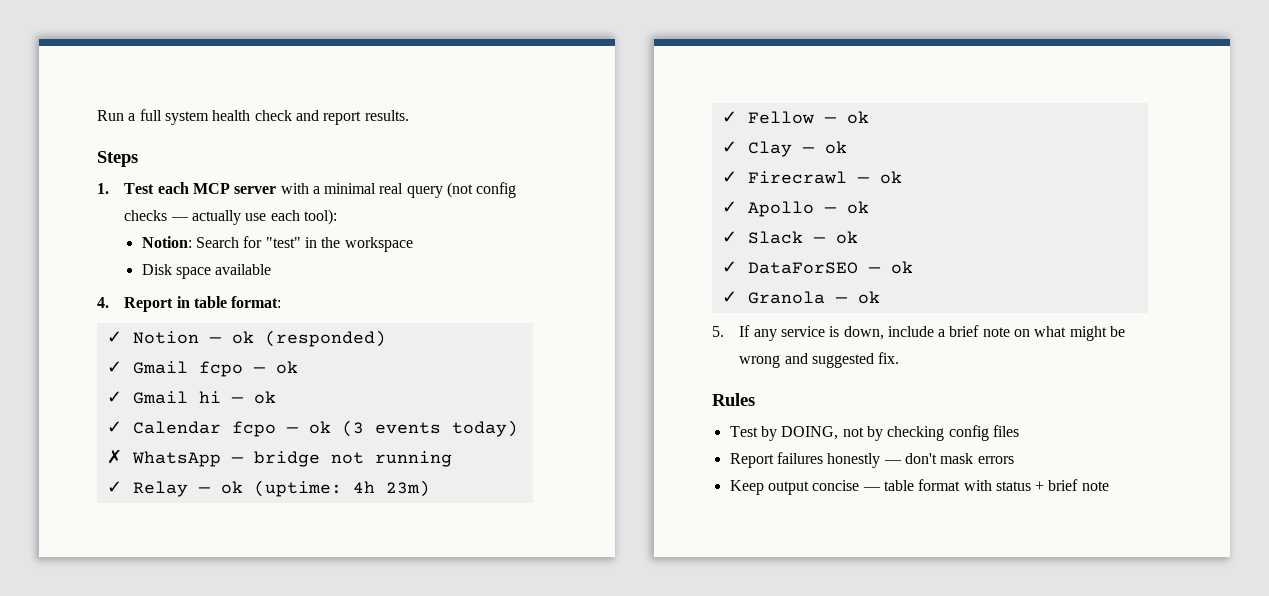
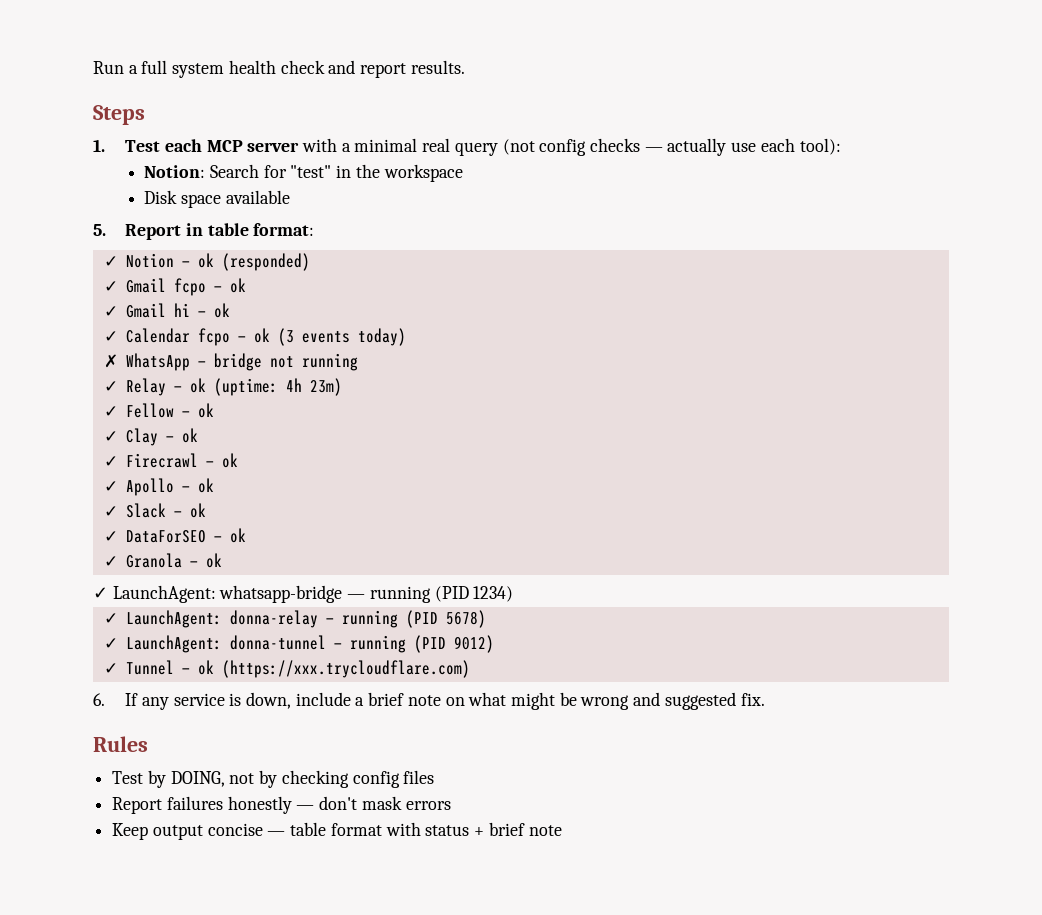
- 4. Report in table format:
+ 5. Report in table format:
- 5. If any service is down, include a brief note on what might be wrong and suggested fix.
+ ✓ LaunchAgent: whatsapp-bridge — running (PID 1234)
+ ✓ LaunchAgent: donna-relay — running (PID 5678)
+ ✓ LaunchAgent: donna-tunnel — running (PID 9012)
+ ✓ Tunnel — ok (https://xxx.trycloudflare.com)
+ 6. If any service is down, include a brief note on what might be wrong and suggested fix.

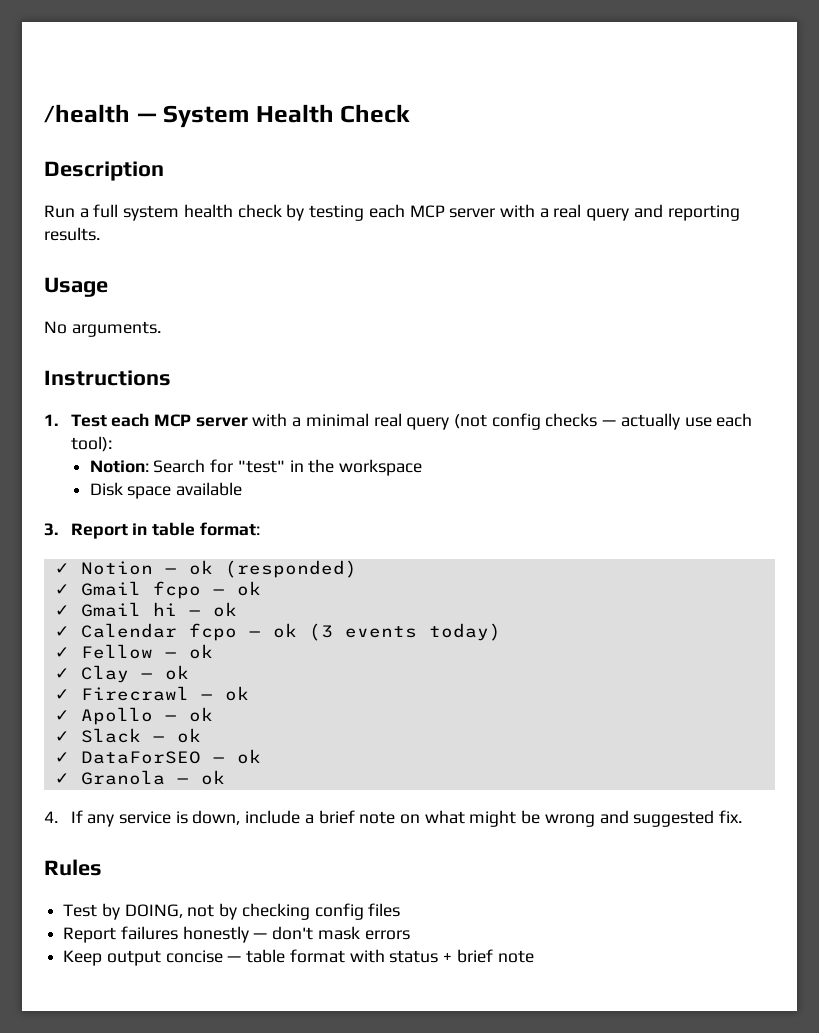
+ /health — System Health Check
+ Description
- Run a full system health check and report results.
- Steps
+ Run a full system health check by testing each MCP server with a real query and reporting results.
+ Usage
+ No arguments.
+ Instructions
- 5. Report in table format:
+ 3. Report in table format:
- ✗ WhatsApp — bridge not running
- ✓ Relay — ok (uptime: 4h 23m)
- ✓ LaunchAgent: whatsapp-bridge — running (PID 1234)
- ✓ LaunchAgent: donna-relay — running (PID 5678)
- ✓ LaunchAgent: donna-tunnel — running (PID 9012)
- ✓ Tunnel — ok (https://xxx.trycloudflare.com)
- 6. If any service is down, include a brief note on what might be wrong and suggested fix.
+ 4. If any service is down, include a brief note on what might be wrong and suggested fix.

